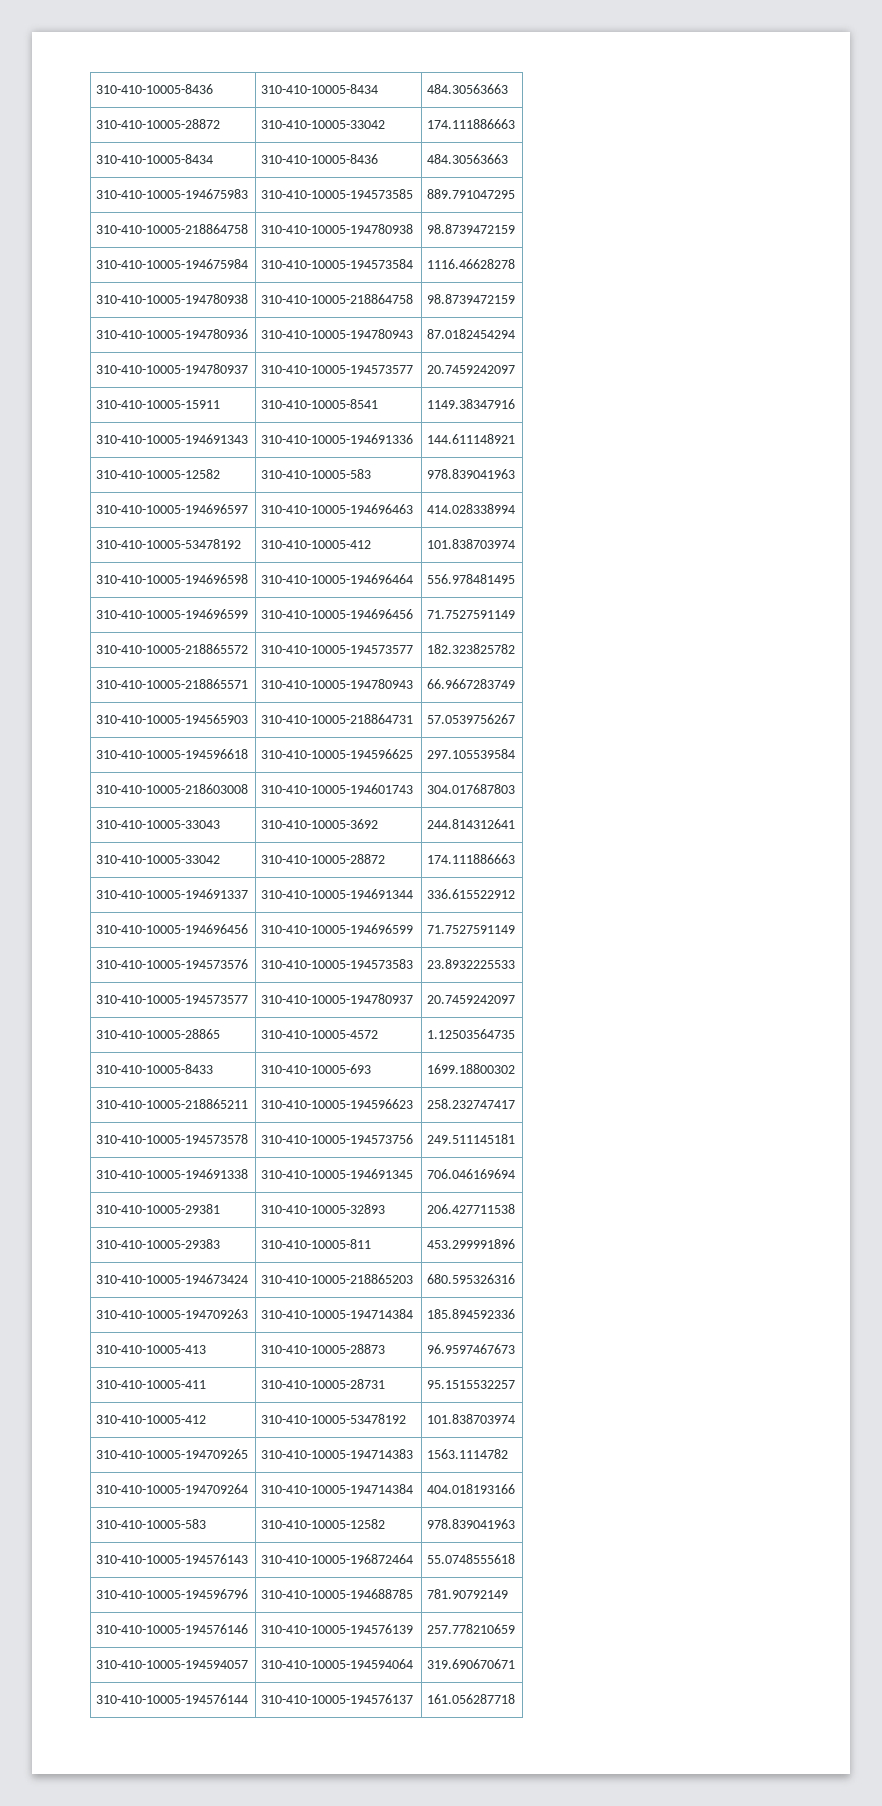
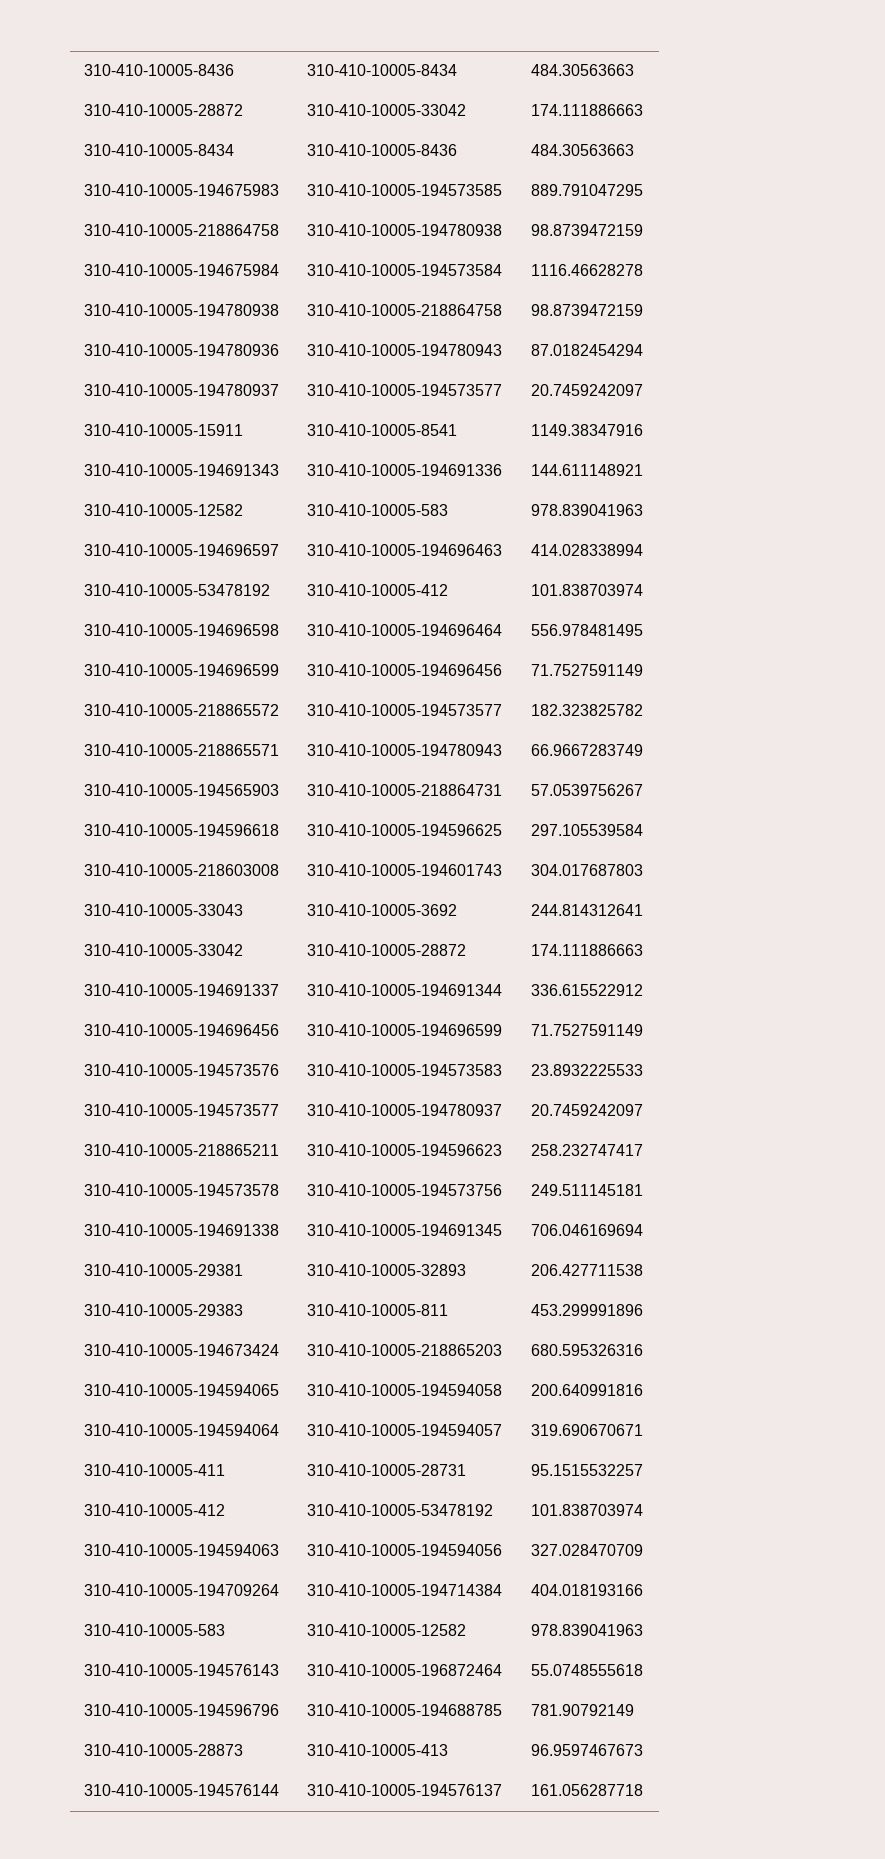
- 310-410-10005-28865 | 310-410-10005-4572 | 1.12503564735
- 310-410-10005-8433 | 310-410-10005-693 | 1699.18800302
- 310-410-10005-194709263 | 310-410-10005-194714384 | 185.894592336
- 310-410-10005-413 | 310-410-10005-28873 | 96.9597467673
+ 310-410-10005-194594065 | 310-410-10005-194594058 | 200.640991816
+ 310-410-10005-194594064 | 310-410-10005-194594057 | 319.690670671
- 310-410-10005-194709265 | 310-410-10005-194714383 | 1563.1114782
+ 310-410-10005-194594063 | 310-410-10005-194594056 | 327.028470709
- 310-410-10005-194576146 | 310-410-10005-194576139 | 257.778210659
- 310-410-10005-194594057 | 310-410-10005-194594064 | 319.690670671
+ 310-410-10005-28873 | 310-410-10005-413 | 96.9597467673

